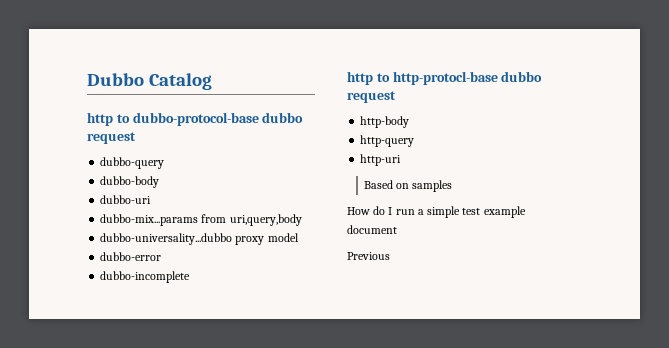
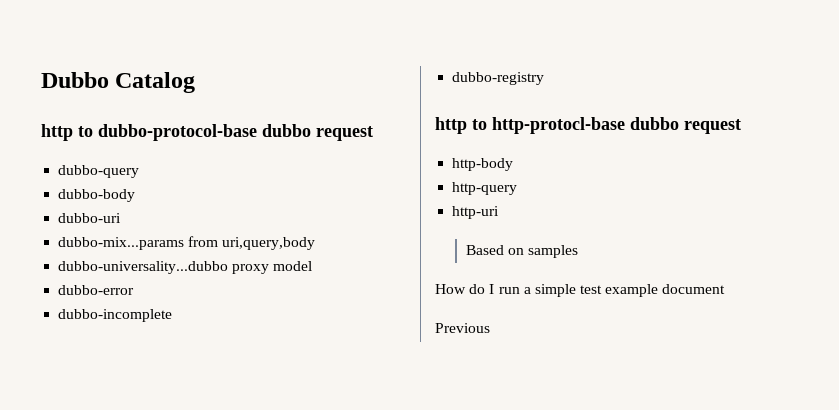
+ dubbo-registry

